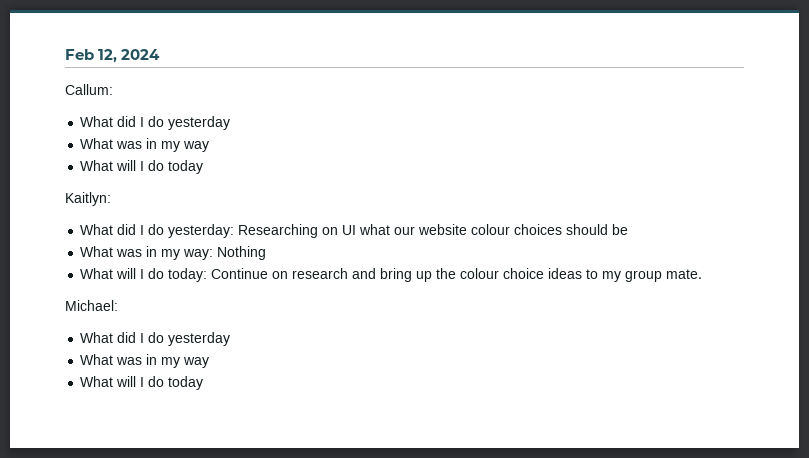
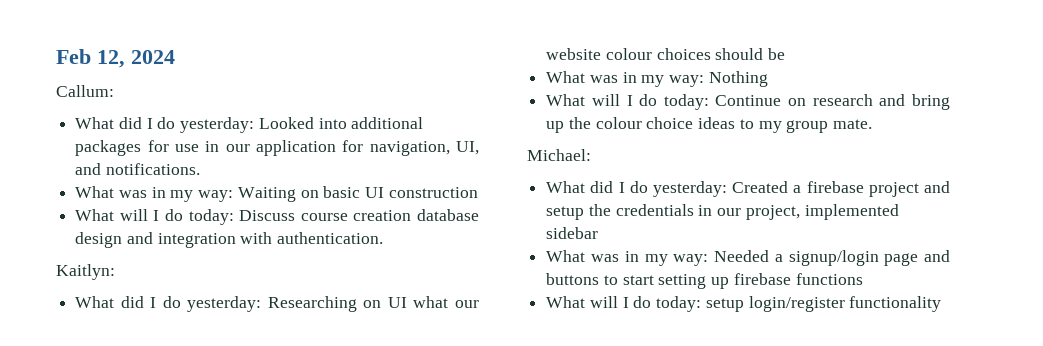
  Callum:
- What did I do yesterday
- What was in my way
- What will I do today
+ What did I do yesterday: Looked into additional packages for use in our application for navigation, UI, and notifications.
+ What was in my way: Waiting on basic UI construction
+ What will I do today: Discuss course creation database design and integration with authentication.
  Michael:
- What did I do yesterday
- What was in my way
- What will I do today
+ What did I do yesterday: Created a firebase project and setup the credentials in our project, implemented sidebar
+ What was in my way: Needed a signup/login page and buttons to start setting up firebase functions
+ What will I do today: setup login/register functionality

